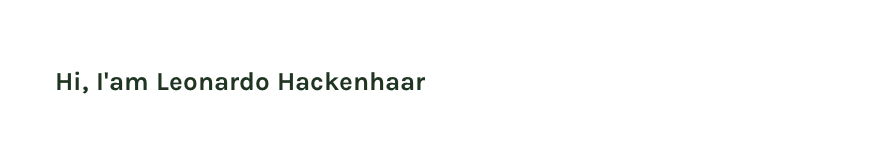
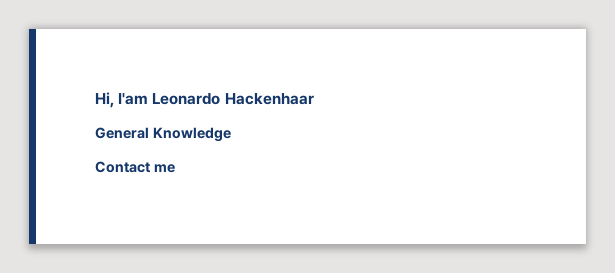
+ General Knowledge
+ Contact me

